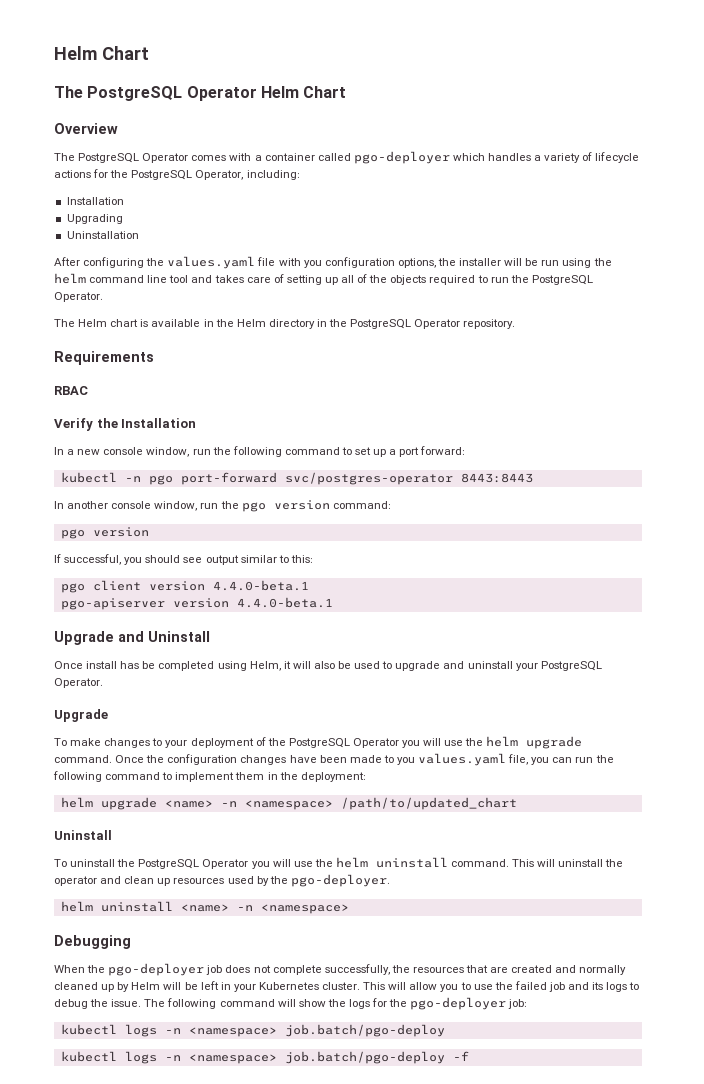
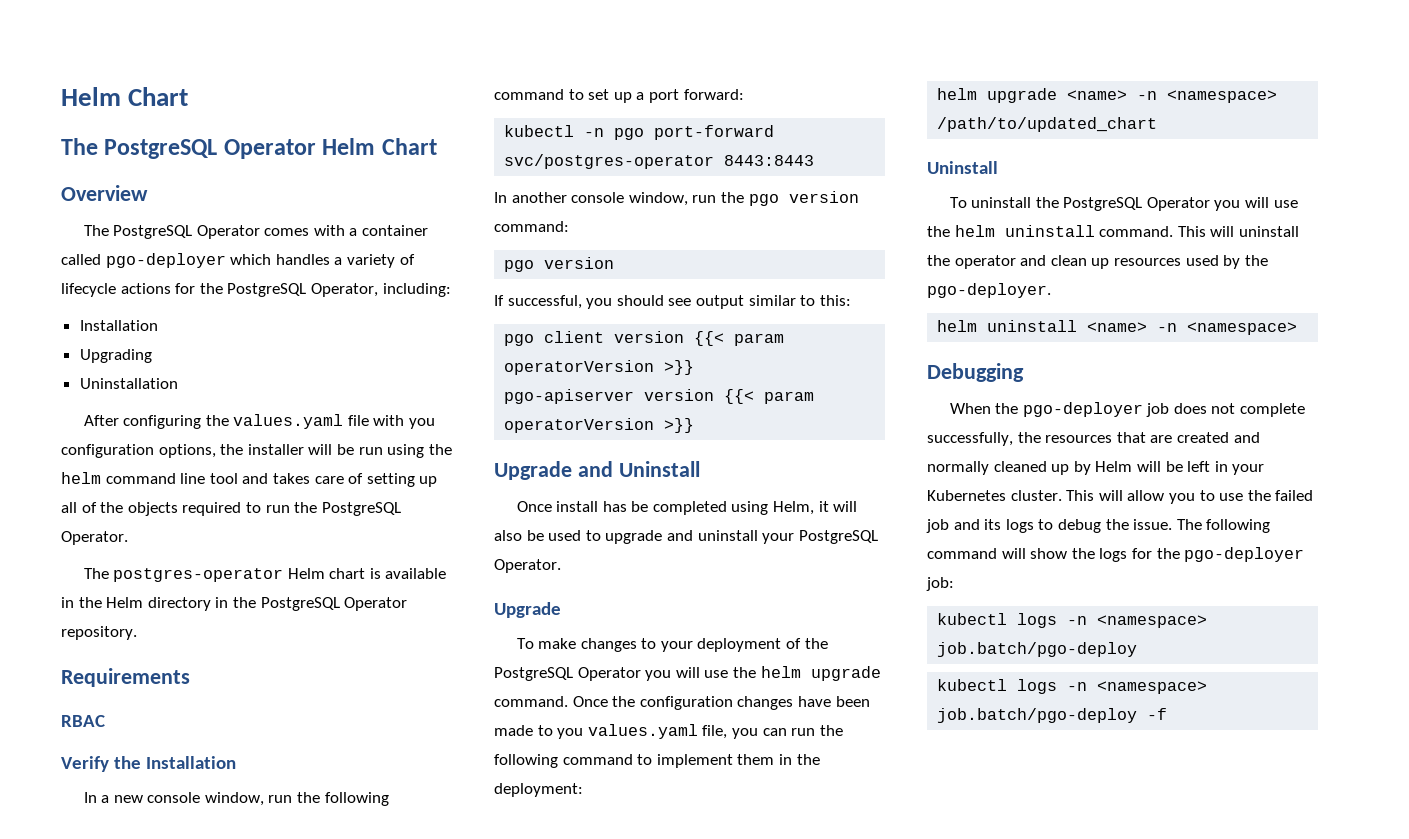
- The Helm chart is available in the Helm directory in the PostgreSQL Operator repository.
+ The postgres-operator Helm chart is available in the Helm directory in the PostgreSQL Operator repository.
- pgo client version 4.4.0-beta.1
- pgo-apiserver version 4.4.0-beta.1
+ pgo client version {{< param operatorVersion >}}
+ pgo-apiserver version {{< param operatorVersion >}}

